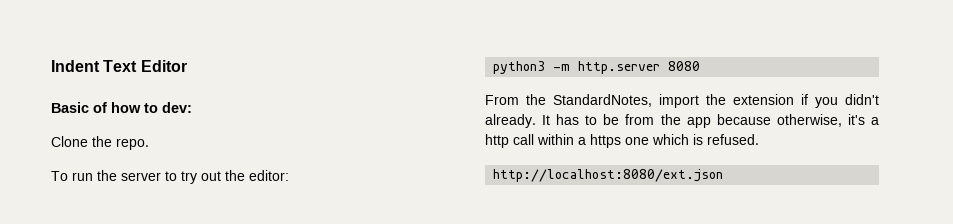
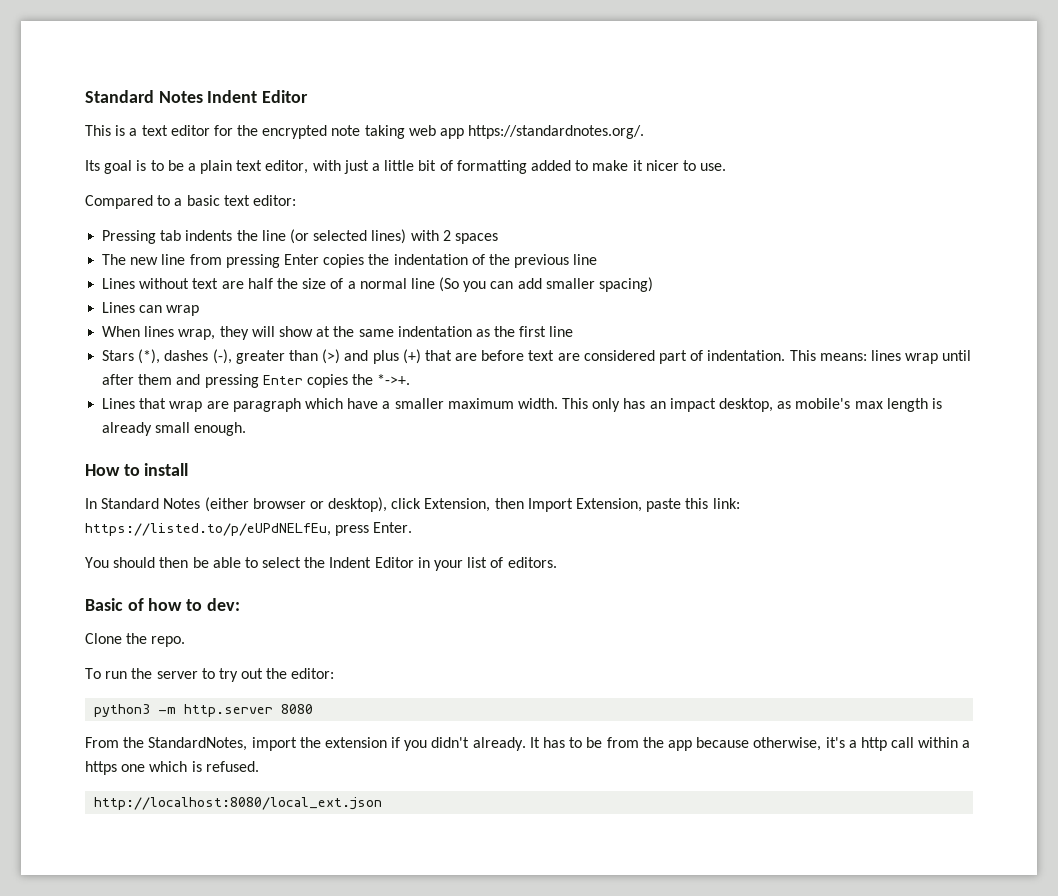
- Indent Text Editor
+ Standard Notes Indent Editor
+ This is a text editor for the encrypted note taking web app https://standardnotes.org/.
+ Its goal is to be a plain text editor, with just a little bit of formatting added to make it nicer to use.
+ Compared to a basic text editor:
+ Pressing tab indents the line (or selected lines) with 2 spaces
+ The new line from pressing Enter copies the indentation of the previous line
+ Lines without text are half the size of a normal line (So you can add smaller spacing)
+ Lines can wrap
+ When lines wrap, they will show at the same indentation as the first line
+ Stars (*), dashes (-), greater than (>) and plus (+) that are before text are considered part of indentation. This means: lines wrap until after them and pressing Enter copies the *->+.
+ Lines that wrap are paragraph which have a smaller maximum width. This only has an impact desktop, as mobile's max length is already small enough.
+ How to install
+ In Standard Notes (either browser or desktop), click Extension, then Import Extension, paste this link: https://listed.to/p/eUPdNELfEu, press Enter.
+ You should then be able to select the Indent Editor in your list of editors.
- http://localhost:8080/ext.json
+ http://localhost:8080/local_ext.json

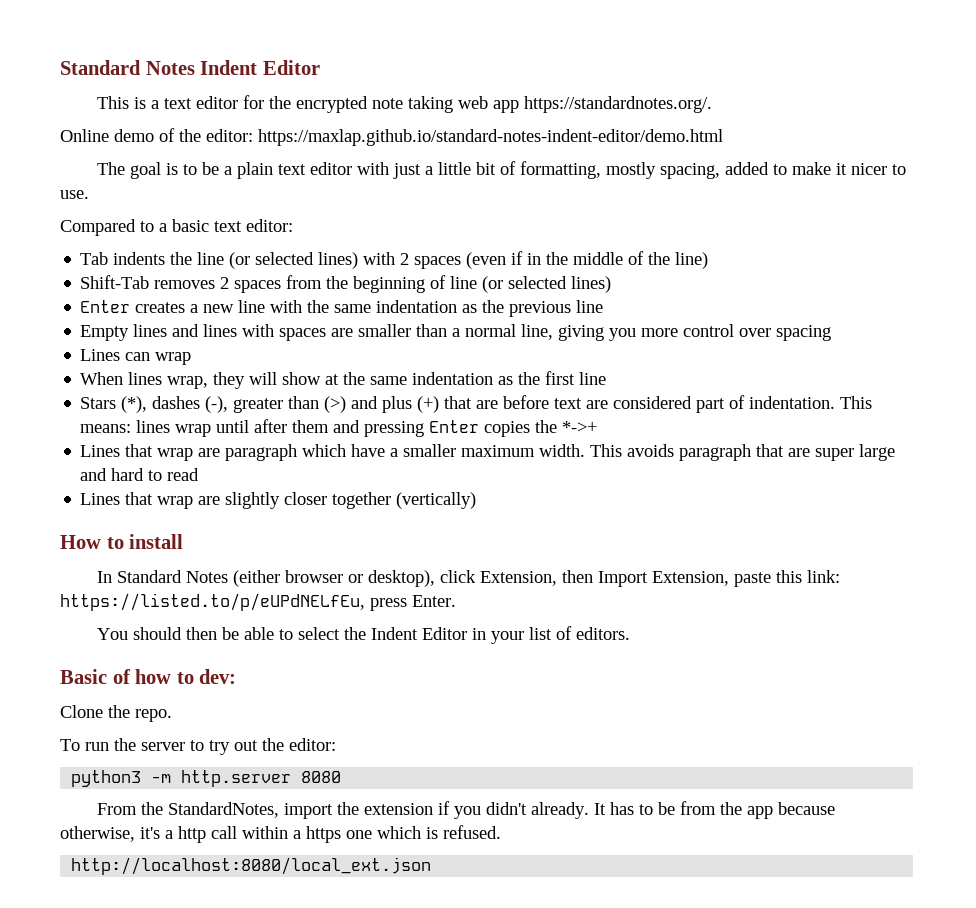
- Its goal is to be a plain text editor, with just a little bit of formatting added to make it nicer to use.
+ Online demo of the editor: https://maxlap.github.io/standard-notes-indent-editor/demo.html
+ The goal is to be a plain text editor with just a little bit of formatting, mostly spacing, added to make it nicer to use.
- Pressing tab indents the line (or selected lines) with 2 spaces
- The new line from pressing Enter copies the indentation of the previous line
- Lines without text are half the size of a normal line (So you can add smaller spacing)
+ Tab indents the line (or selected lines) with 2 spaces (even if in the middle of the line)
+ Shift-Tab removes 2 spaces from the beginning of line (or selected lines)
+ Enter creates a new line with the same indentation as the previous line
+ Empty lines and lines with spaces are smaller than a normal line, giving you more control over spacing
- This means: lines wrap until after them and pressing Enter copies the *->+.
+ This means: lines wrap until after them and pressing Enter copies the *->+
- This only has an impact desktop, as mobile's max length is already small enough.
+ This avoids paragraph that are super large and hard to read
+ Lines that wrap are slightly closer together (vertically)

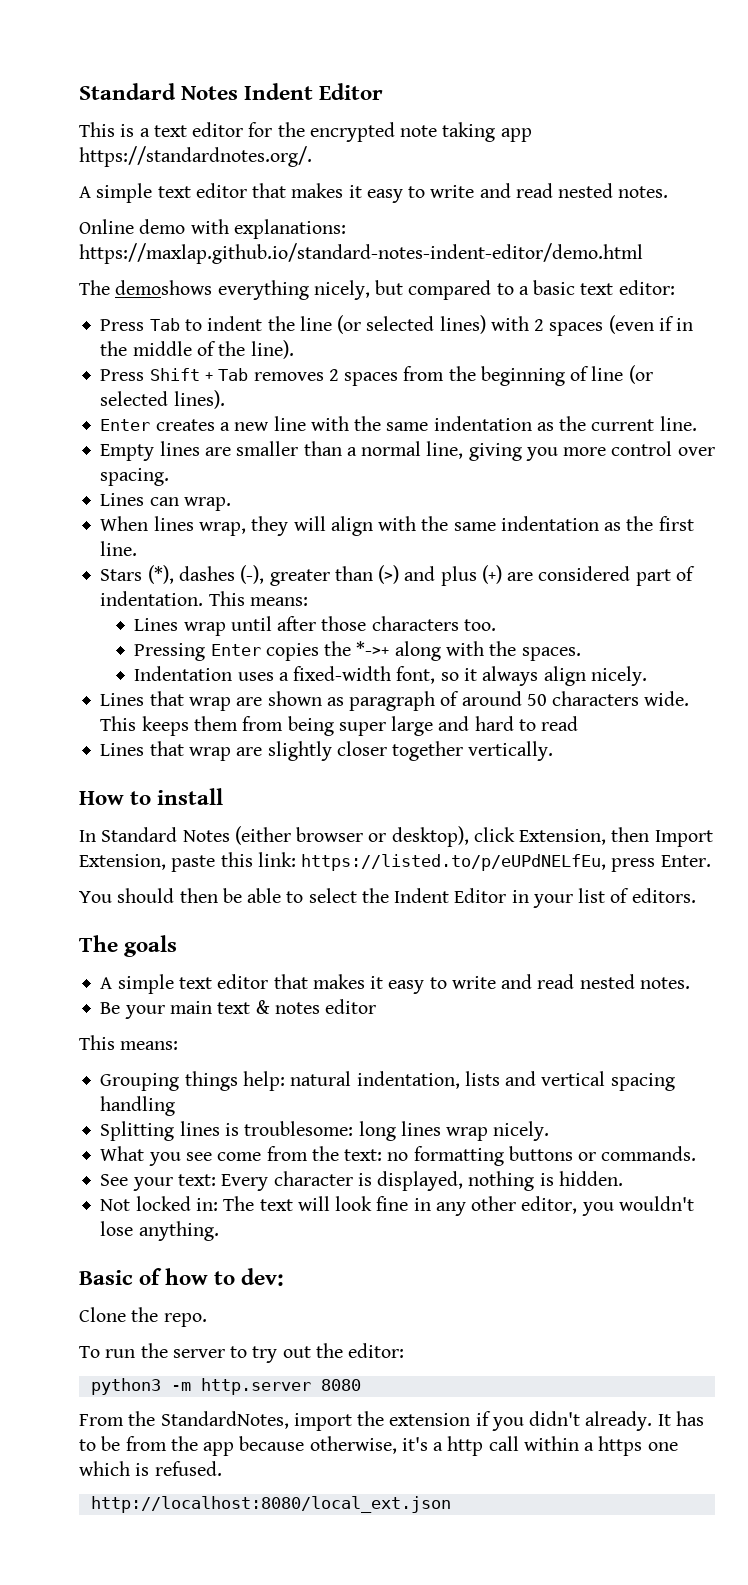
- This is a text editor for the encrypted note taking web app https://standardnotes.org/.
+ This is a text editor for the encrypted note taking app https://standardnotes.org/.
+ A simple text editor that makes it easy to write and read nested notes.
- Online demo of the editor: https://maxlap.github.io/standard-notes-indent-editor/demo.html
+ Online demo with explanations: https://maxlap.github.io/standard-notes-indent-editor/demo.html
- The goal is to be a plain text editor with just a little bit of formatting, mostly spacing, added to make it nicer to use.
- Compared to a basic text editor:
+ The demoshows everything nicely, but compared to a basic text editor:
- Tab indents the line (or selected lines) with 2 spaces (even if in the middle of the line)
- Shift-Tab removes 2 spaces from the beginning of line (or selected lines)
+ Press Tab to indent the line (or selected lines) with 2 spaces (even if in the middle of the line).
+ Press Shift + Tab removes 2 spaces from the beginning of line (or selected lines).
- Enter creates a new line with the same indentation as the previous line
+ Enter creates a new line with the same indentation as the current line.
- Empty lines and lines with spaces are smaller than a normal line, giving you more control over spacing
+ Empty lines are smaller than a normal line, giving you more control over spacing.
- Lines can wrap
+ Lines can wrap.
- When lines wrap, they will show at the same indentation as the first line
+ When lines wrap, they will align with the same indentation as the first line.
- Stars (*), dashes (-), greater than (>) and plus (+) that are before text are considered part of indentation. This means: lines wrap until after them and pressing Enter copies the *->+
- Lines that wrap are paragraph which have a smaller maximum width. This avoids paragraph that are super large and hard to read
+ Stars (*), dashes (-), greater than (>) and plus (+) are considered part of indentation. This means:
+ Lines wrap until after those characters too.
+ Pressing Enter copies the *->+ along with the spaces.
+ Indentation uses a fixed-width font, so it always align nicely.
+ Lines that wrap are shown as paragraph of around 50 characters wide. This keeps them from being super large and hard to read
- Lines that wrap are slightly closer together (vertically)
+ Lines that wrap are slightly closer together vertically.
+ The goals
+ A simple text editor that makes it easy to write and read nested notes.
+ Be your main text & notes editor
+ This means:
+ Grouping things help: natural indentation, lists and vertical spacing handling
+ Splitting lines is troublesome: long lines wrap nicely.
+ What you see come from the text: no formatting buttons or commands.
+ See your text: Every character is displayed, nothing is hidden.
+ Not locked in: The text will look fine in any other editor, you wouldn't lose anything.

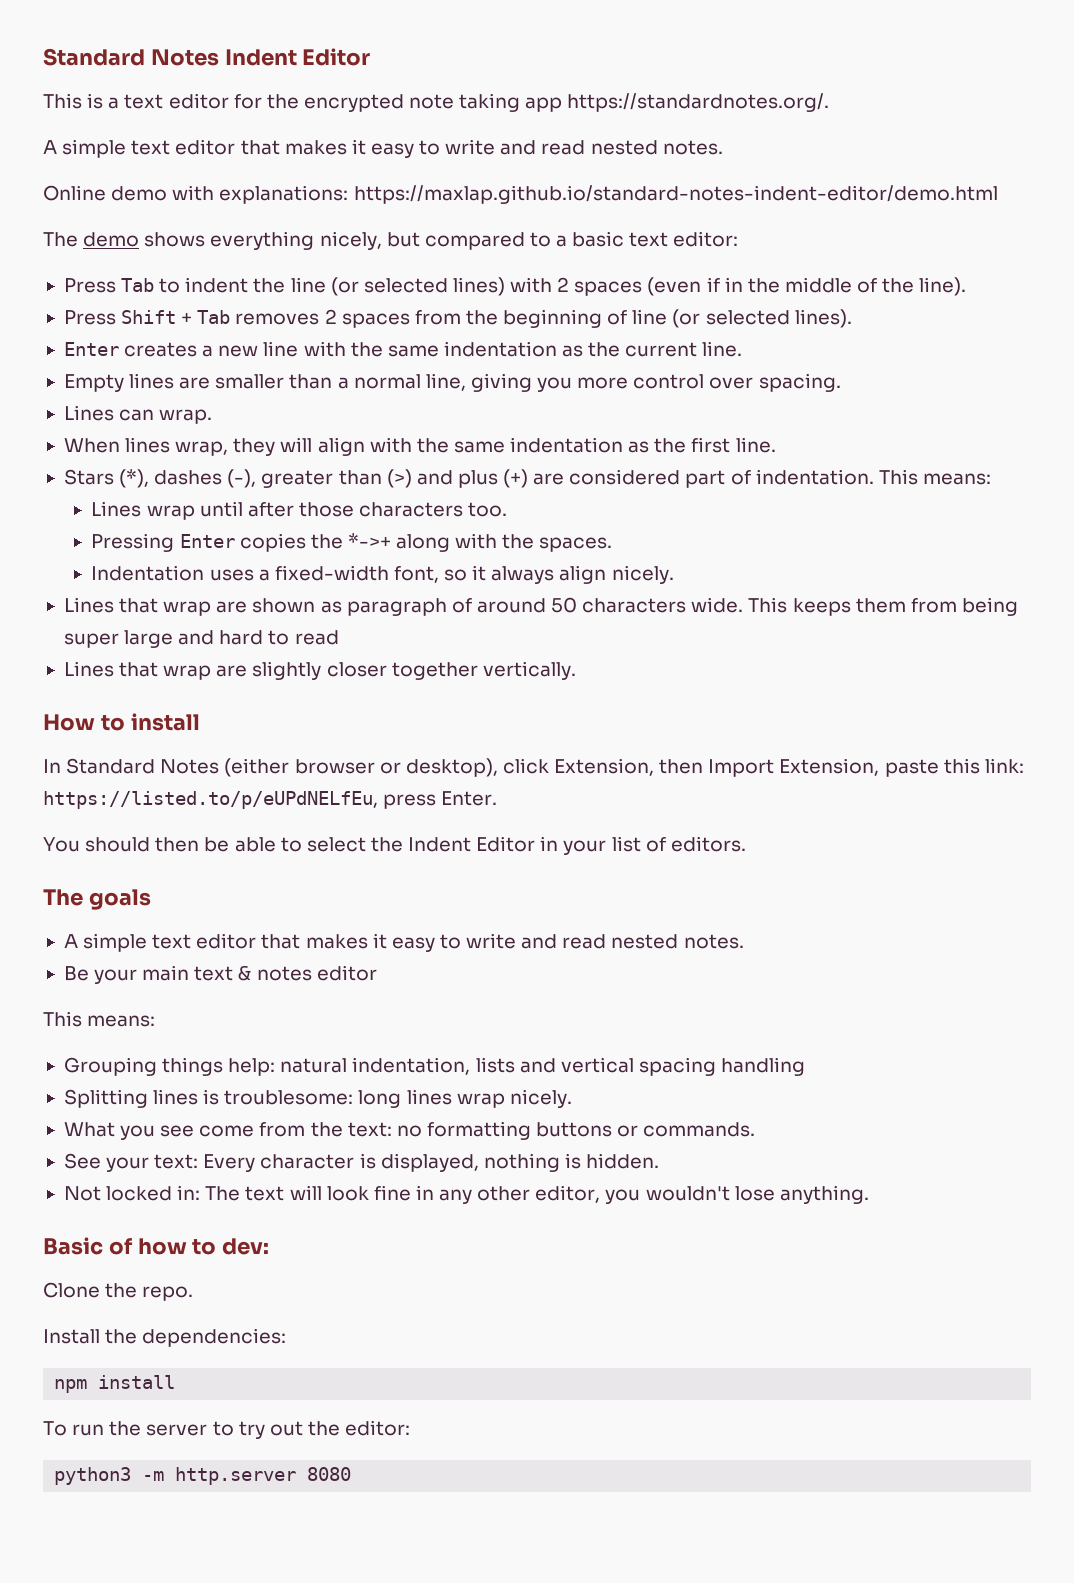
- The demoshows everything nicely, but compared to a basic text editor:
+ The demo shows everything nicely, but compared to a basic text editor:
+ Install the dependencies:
+ npm install
- From the StandardNotes, import the extension if you didn't already. It has to be from the app because otherwise, it's a http call within a https one which is refused.
- http://localhost:8080/local_ext.json

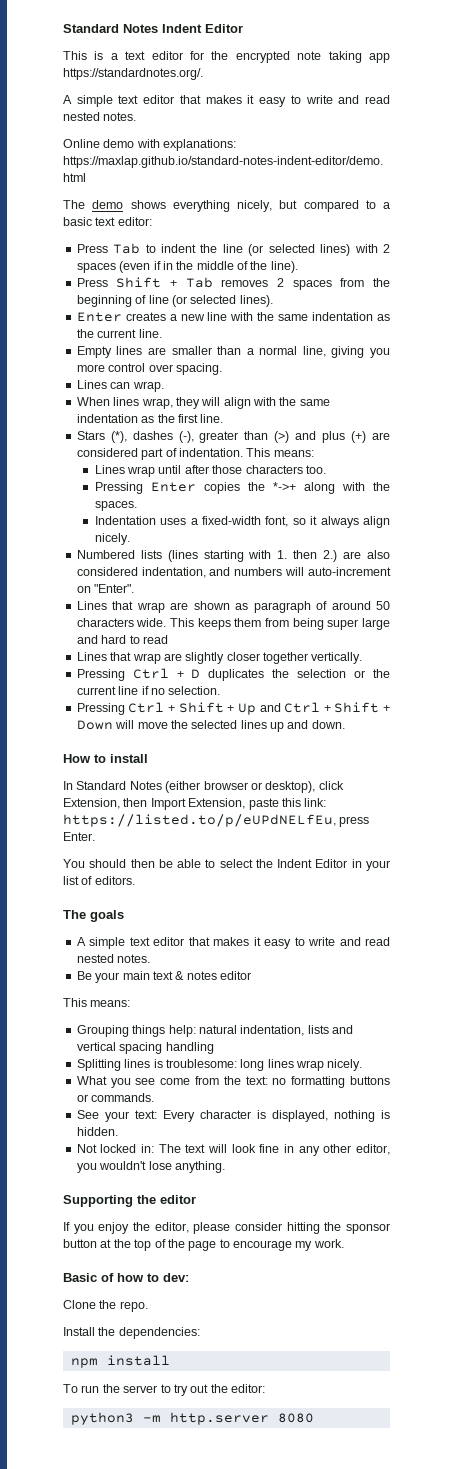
+ Numbered lists (lines starting with 1. then 2.) are also considered indentation, and numbers will auto-increment on "Enter".
+ Pressing Ctrl + D duplicates the selection or the current line if no selection.
+ Pressing Ctrl + Shift + Up and Ctrl + Shift + Down will move the selected lines up and down.
+ Supporting the editor
+ If you enjoy the editor, please consider hitting the sponsor button at the top of the page to encourage my work.

